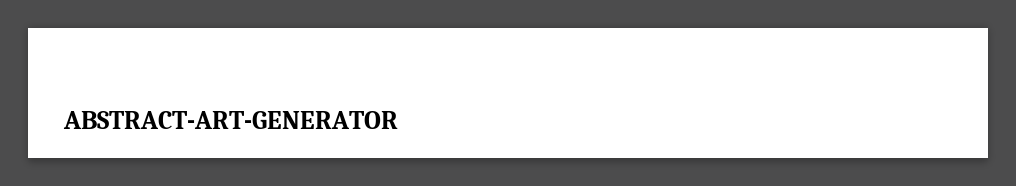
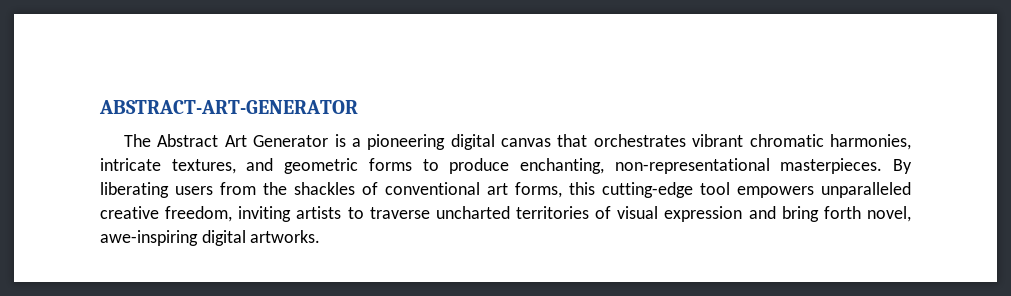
+ The Abstract Art Generator is a pioneering digital canvas that orchestrates vibrant chromatic harmonies, intricate textures, and geometric forms to produce enchanting, non-representational masterpieces. By liberating users from the shackles of conventional art forms, this cutting-edge tool empowers unparalleled creative freedom, inviting artists to traverse uncharted territories of visual expression and bring forth novel, awe-inspiring digital artworks.

